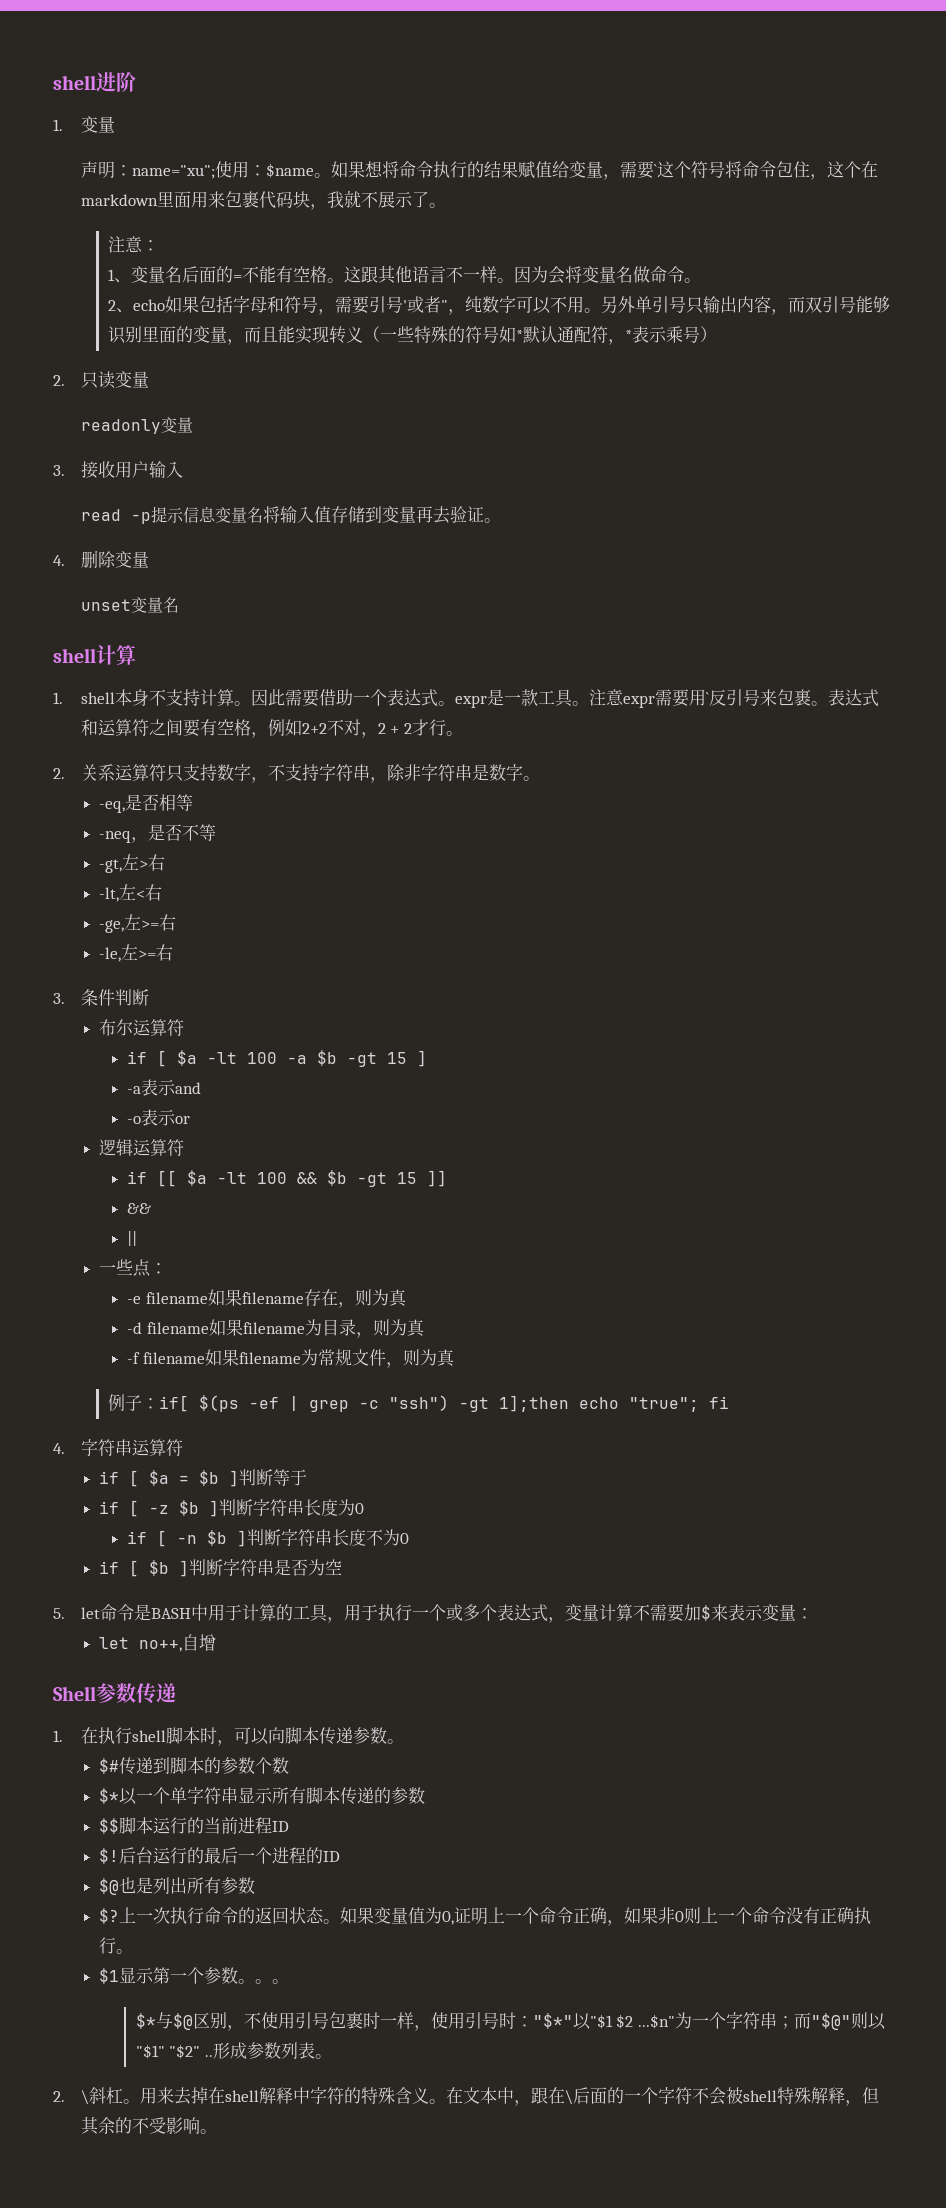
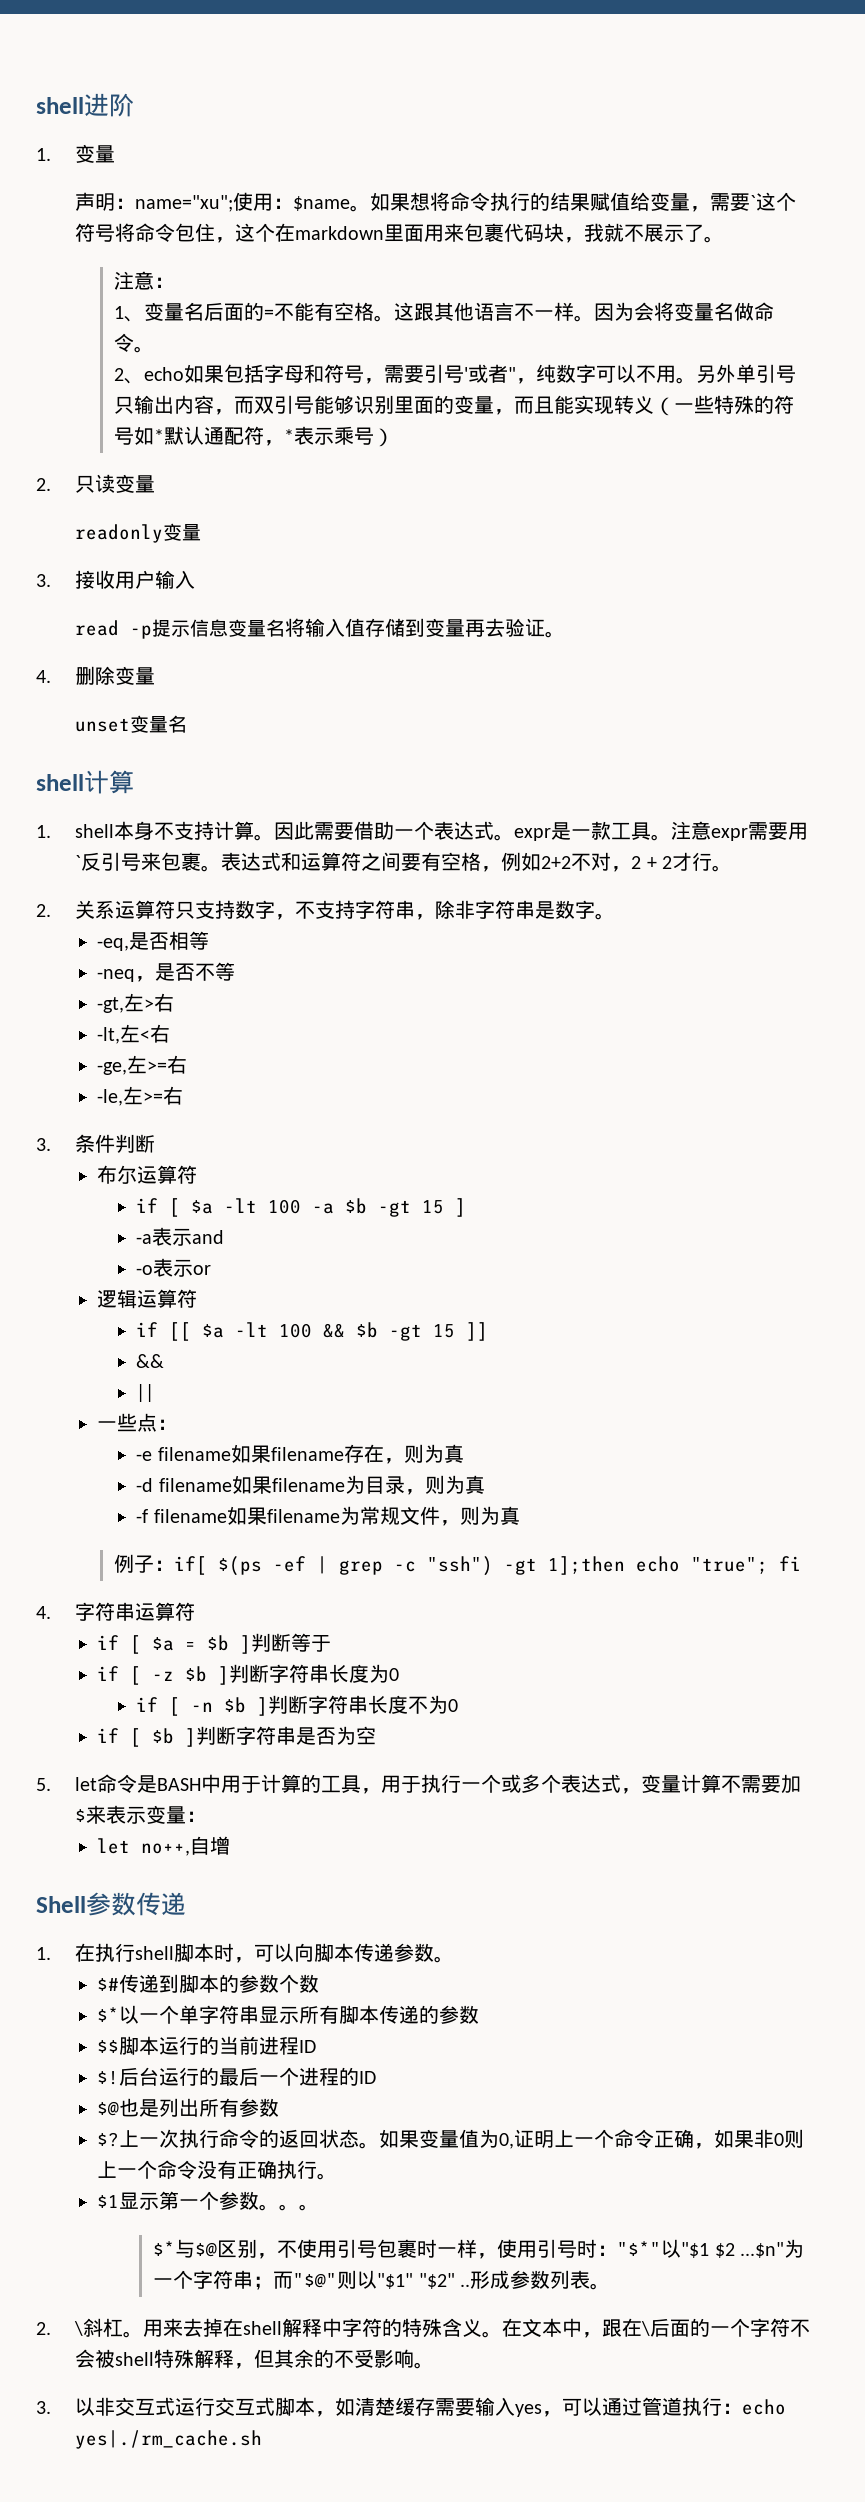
+ 3.以非交互式运行交互式脚本，如清楚缓存需要输入yes，可以通过管道执行：echo yes|./rm_cache.sh

